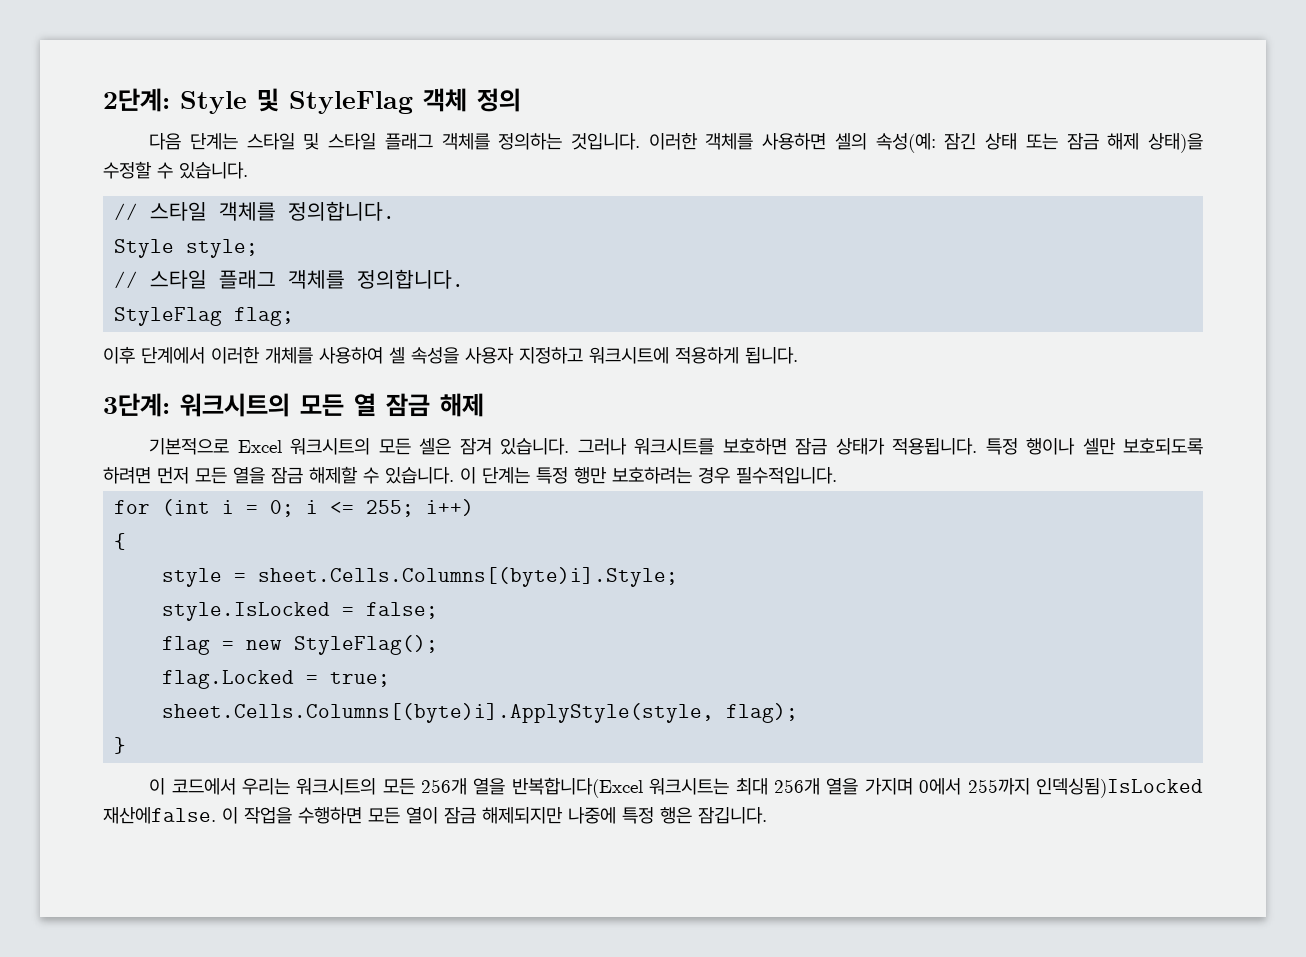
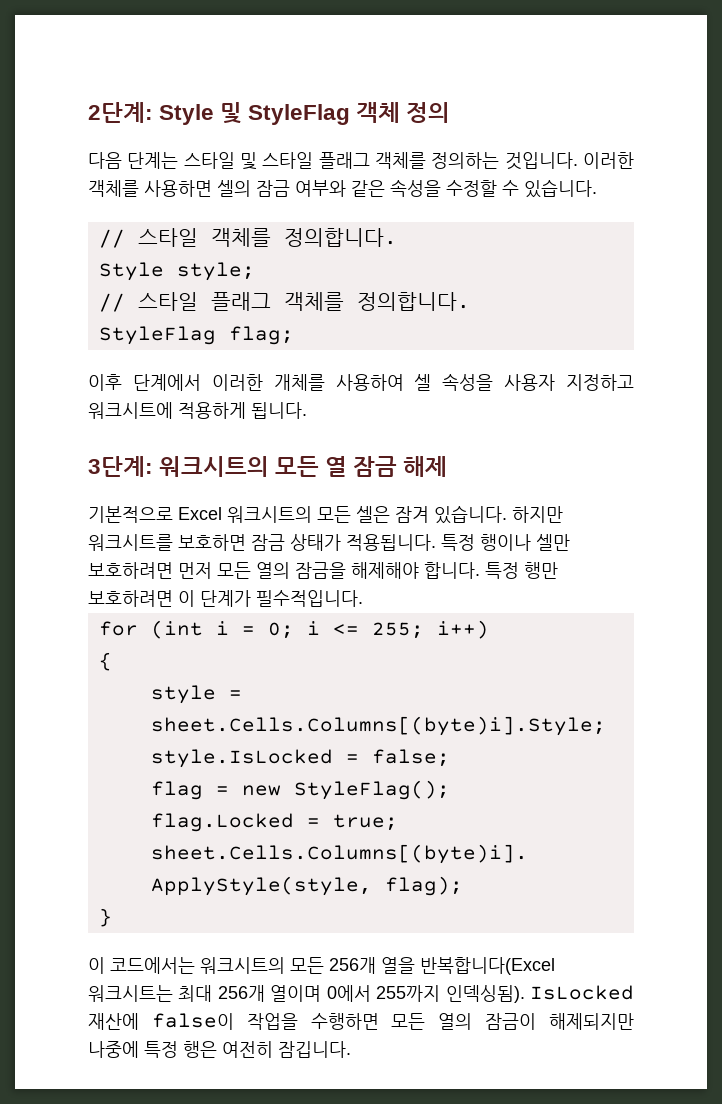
- 이러한 객체를 사용하면 셀의 속성(예: 잠긴 상태 또는 잠금 해제 상태)을 수정할 수 있습니다.
+ 이러한 객체를 사용하면 셀의 잠금 여부와 같은 속성을 수정할 수 있습니다.
- 그러나 워크시트를 보호하면 잠금 상태가 적용됩니다.
+ 하지만 워크시트를 보호하면 잠금 상태가 적용됩니다.
- 특정 행이나 셀만 보호되도록 하려면 먼저 모든 열을 잠금 해제할 수 있습니다. 이 단계는 특정 행만 보호하려는 경우 필수적입니다.
+ 특정 행이나 셀만 보호하려면 먼저 모든 열의 잠금을 해제해야 합니다. 특정 행만 보호하려면 이 단계가 필수적입니다.
- 이 코드에서 우리는 워크시트의 모든 256개 열을 반복합니다(Excel 워크시트는 최대 256개 열을 가지며 0에서 255까지 인덱싱됨)IsLocked 재산에false. 이 작업을 수행하면 모든 열이 잠금 해제되지만 나중에 특정 행은 잠깁니다.
+ 이 코드에서는 워크시트의 모든 256개 열을 반복합니다(Excel 워크시트는 최대 256개 열이며 0에서 255까지 인덱싱됨). IsLocked 재산에 false이 작업을 수행하면 모든 열의 잠금이 해제되지만 나중에 특정 행은 여전히 잠깁니다.

